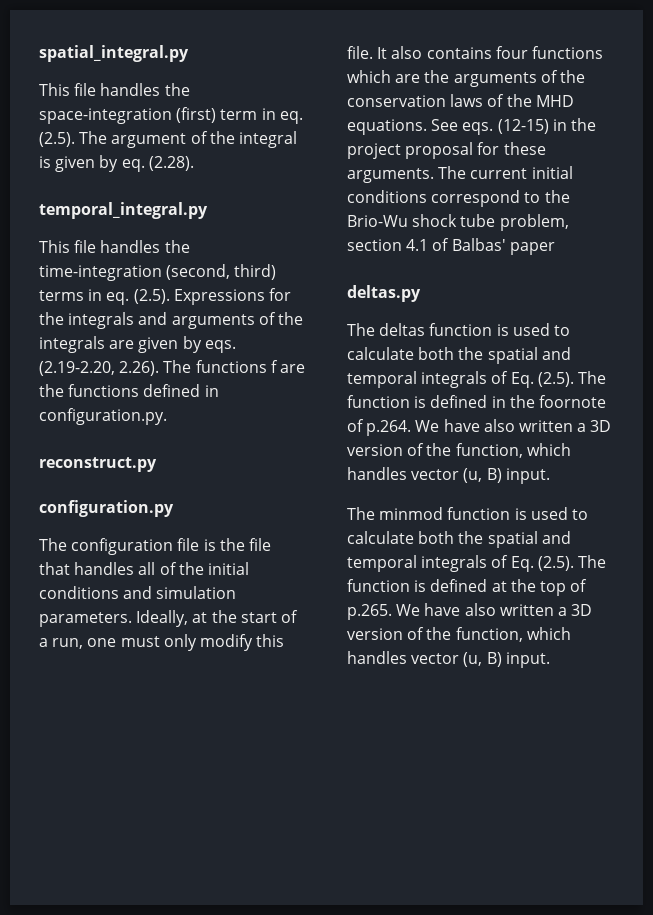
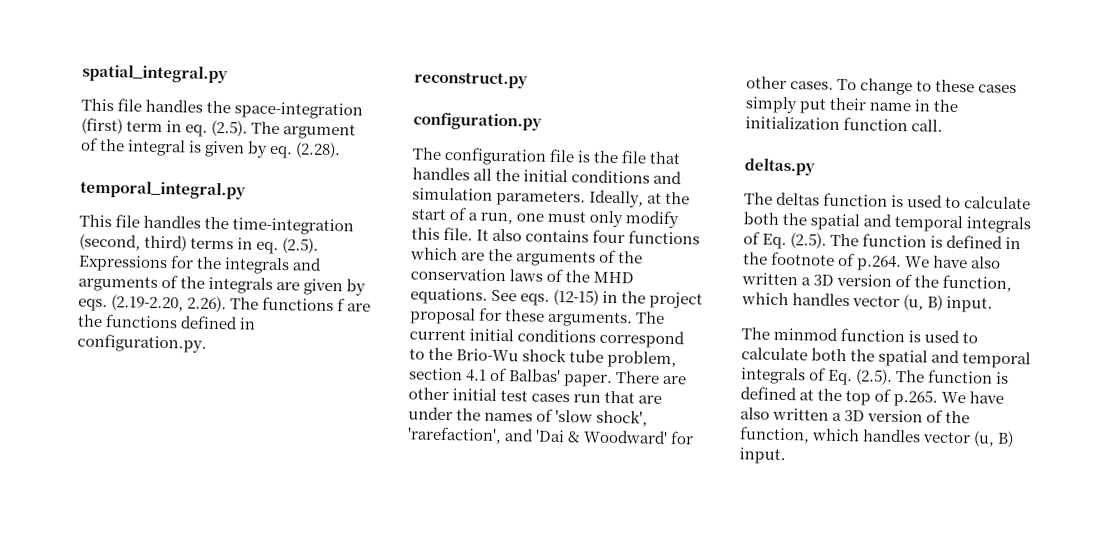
- The configuration file is the file that handles all of the initial conditions and simulation parameters.
+ The configuration file is the file that handles all the initial conditions and simulation parameters.
- The current initial conditions correspond to the Brio-Wu shock tube problem, section 4.1 of Balbas' paper
+ The current initial conditions correspond to the Brio-Wu shock tube problem, section 4.1 of Balbas' paper. There are other initial test cases run that are under the names of 'slow shock', 'rarefaction', and 'Dai & Woodward' for other cases. To change to these cases simply put their name in the initialization function call.
- The deltas function is used to calculate both the spatial and temporal integrals of Eq. (2.5). The function is defined in the foornote of p.264. We have also written a 3D version of the function, which handles vector (u, B) input.
+ The deltas function is used to calculate both the spatial and temporal integrals of Eq. (2.5). The function is defined in the footnote of p.264. We have also written a 3D version of the function, which handles vector (u, B) input.

